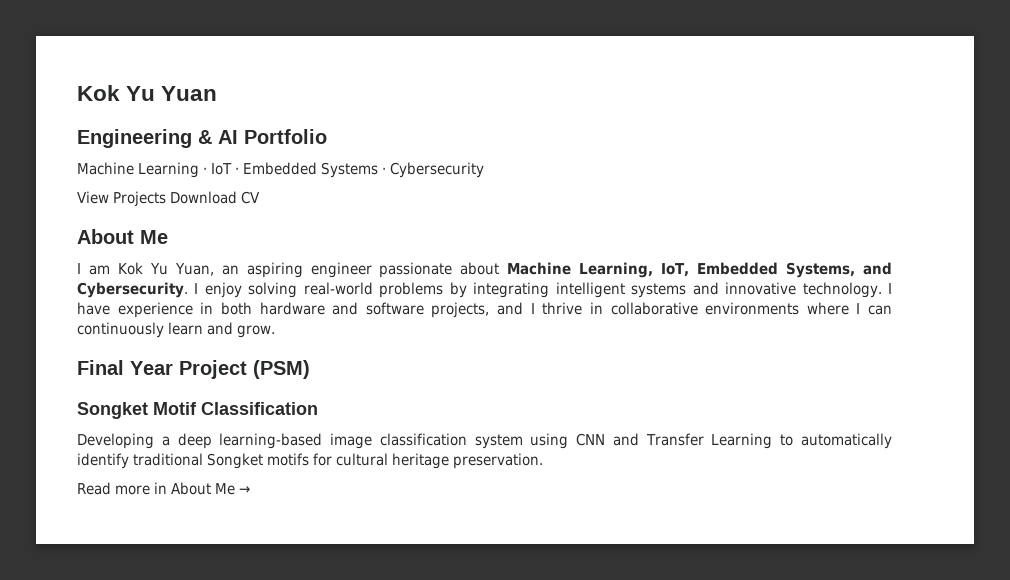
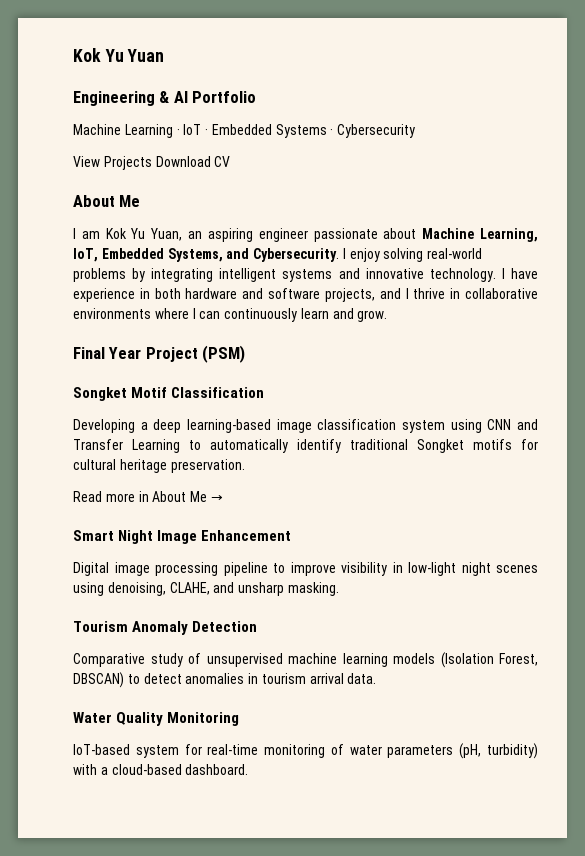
+ Smart Night Image Enhancement
+ Digital image processing pipeline to improve visibility in low-light night scenes using denoising, CLAHE, and unsharp masking.
+ Tourism Anomaly Detection
+ Comparative study of unsupervised machine learning models (Isolation Forest, DBSCAN) to detect anomalies in tourism arrival data.
+ Water Quality Monitoring
+ IoT-based system for real-time monitoring of water parameters (pH, turbidity) with a cloud-based dashboard.

